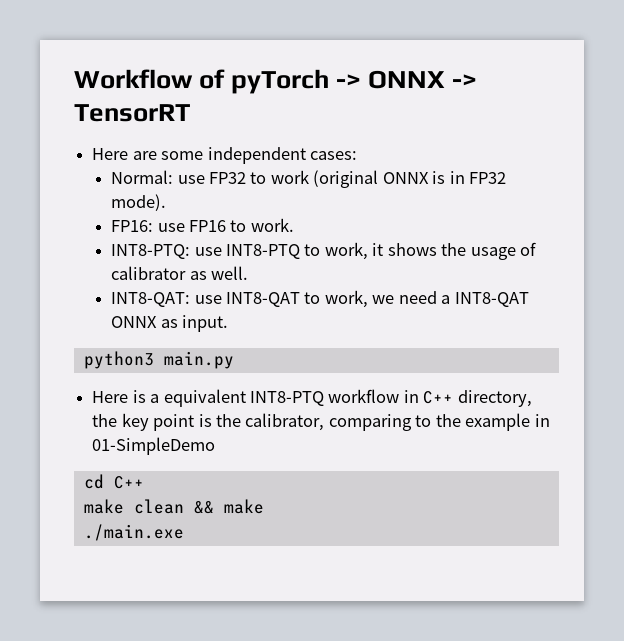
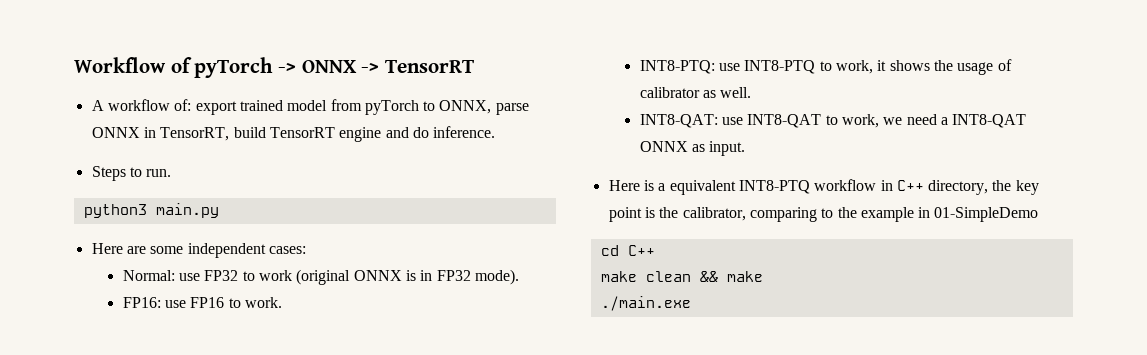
+ A workflow of: export trained model from pyTorch to ONNX, parse ONNX in TensorRT, build TensorRT engine and do inference.
+ Steps to run.
+ python3 main.py
- python3 main.py

